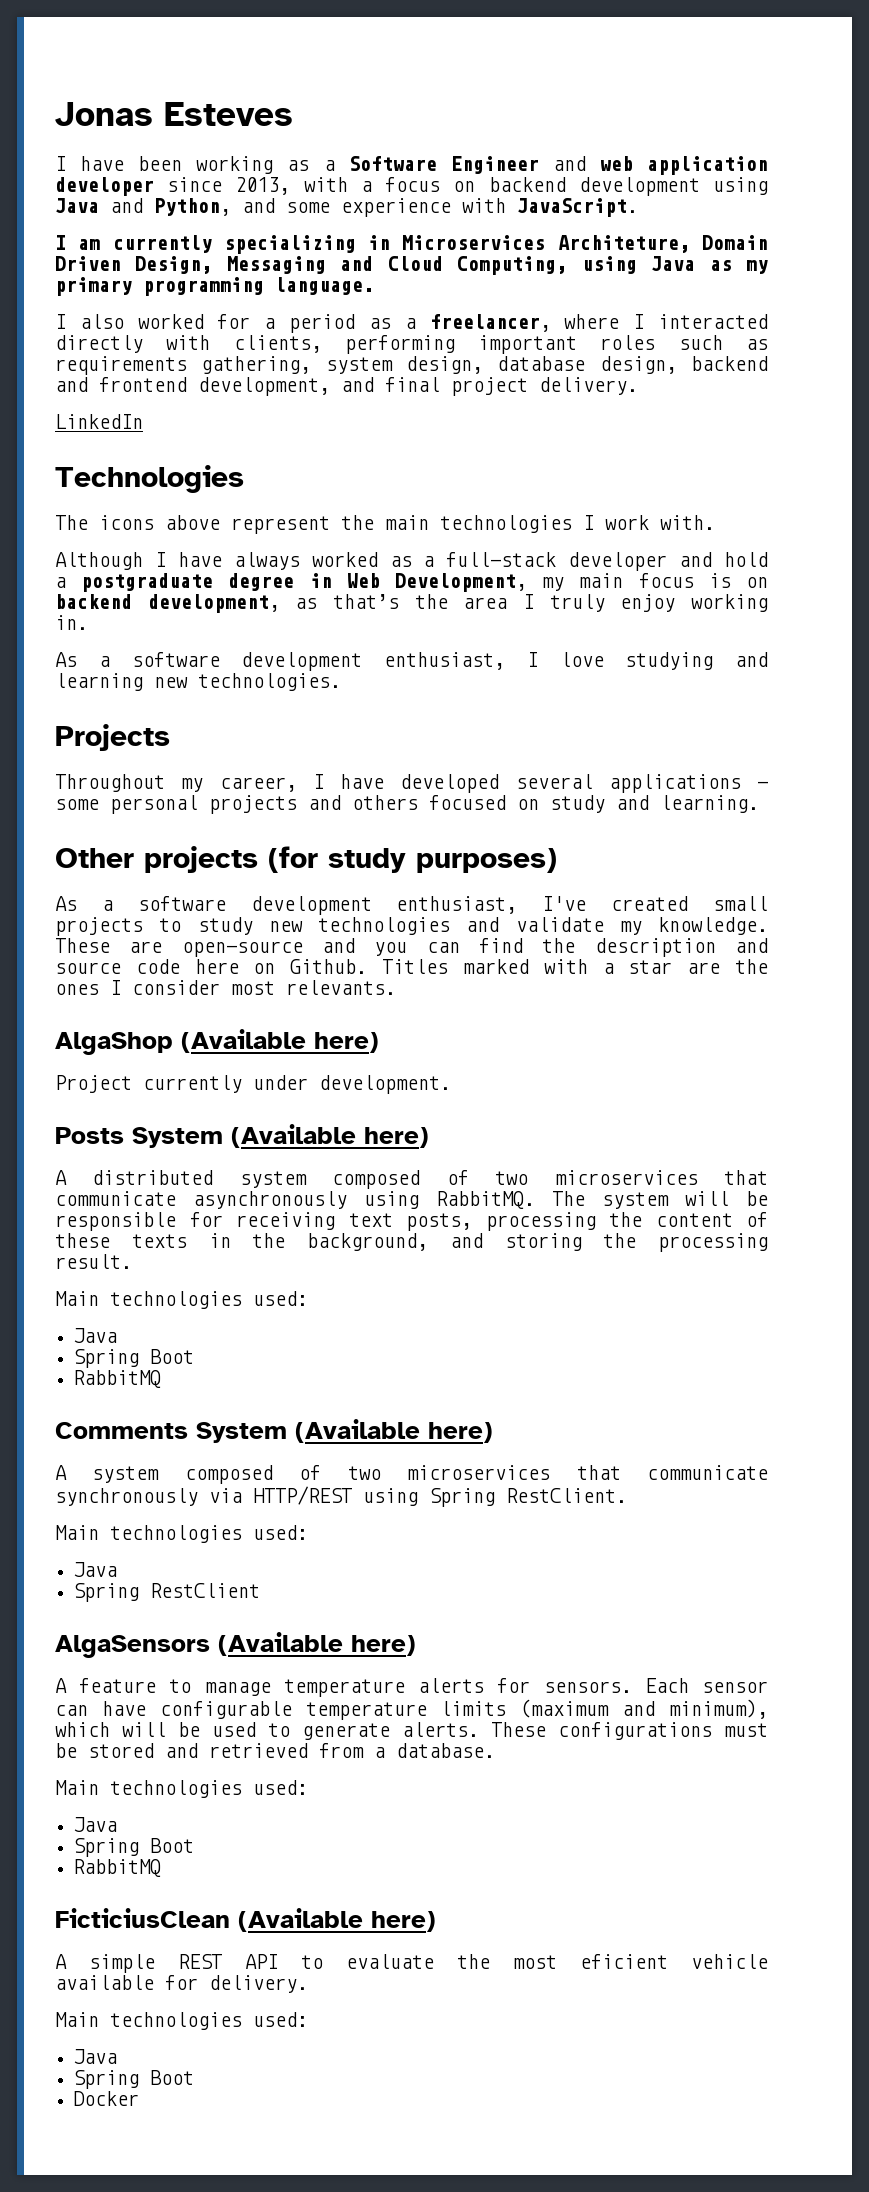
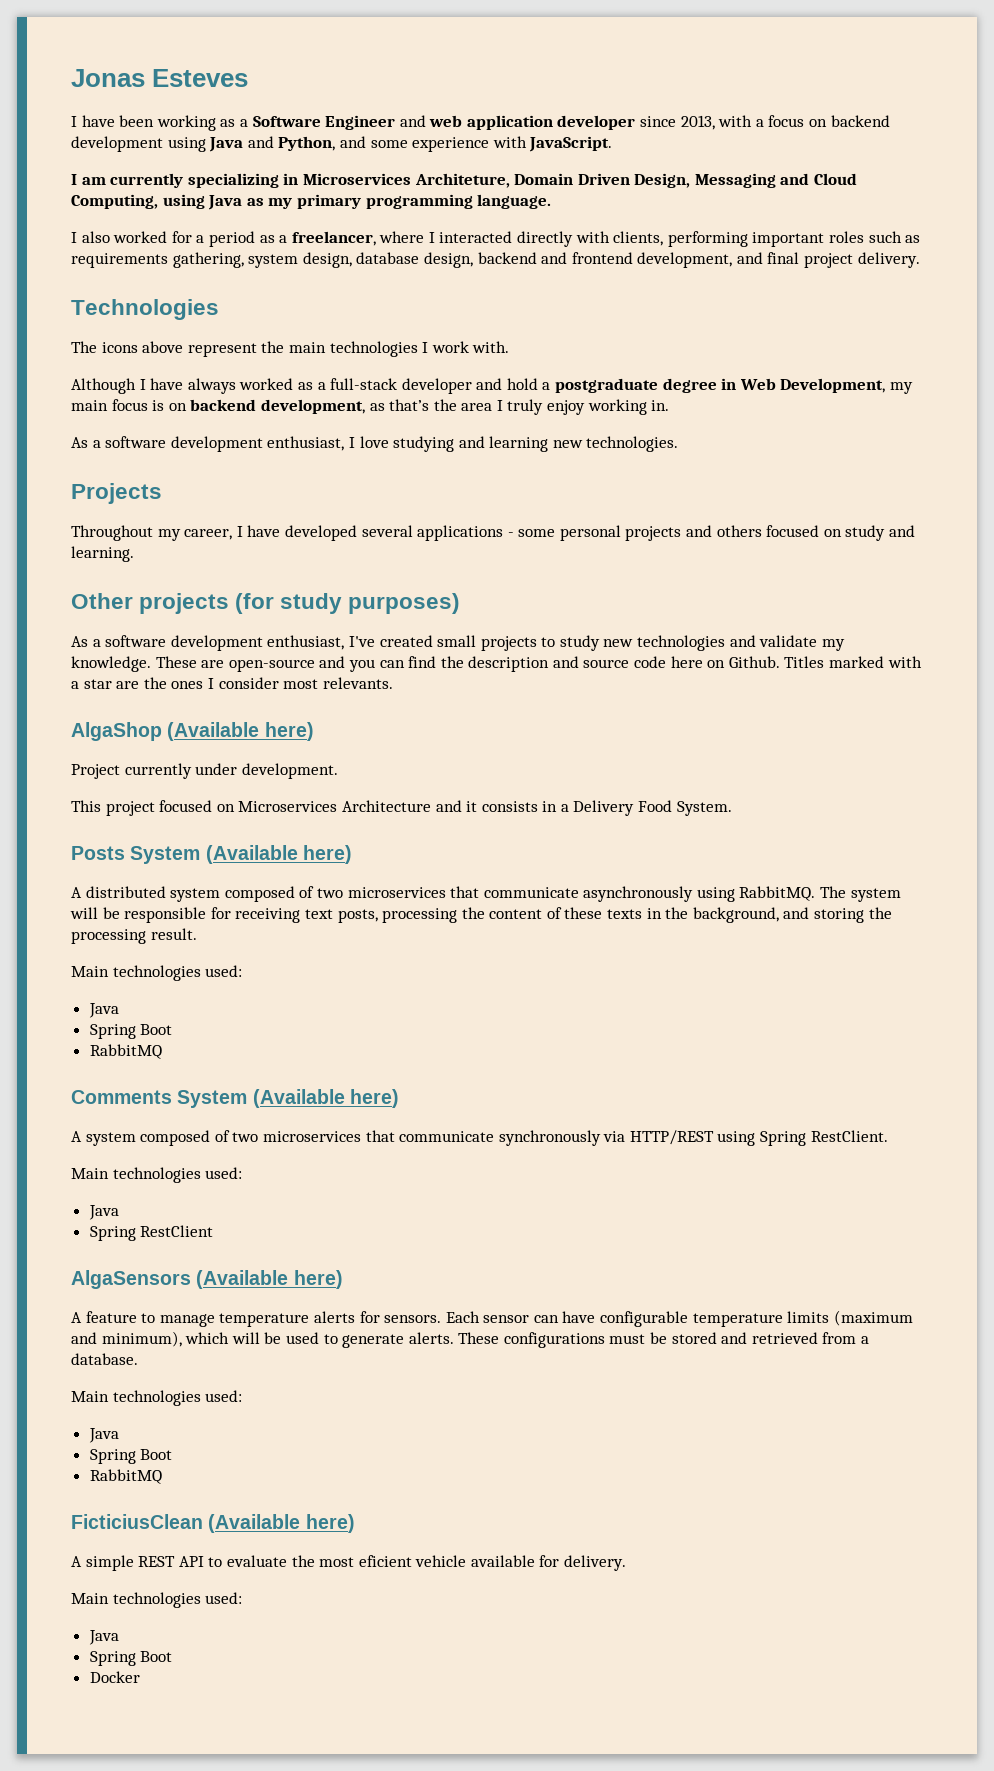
- LinkedIn
+ This project focused on Microservices Architecture and it consists in a Delivery Food System.

